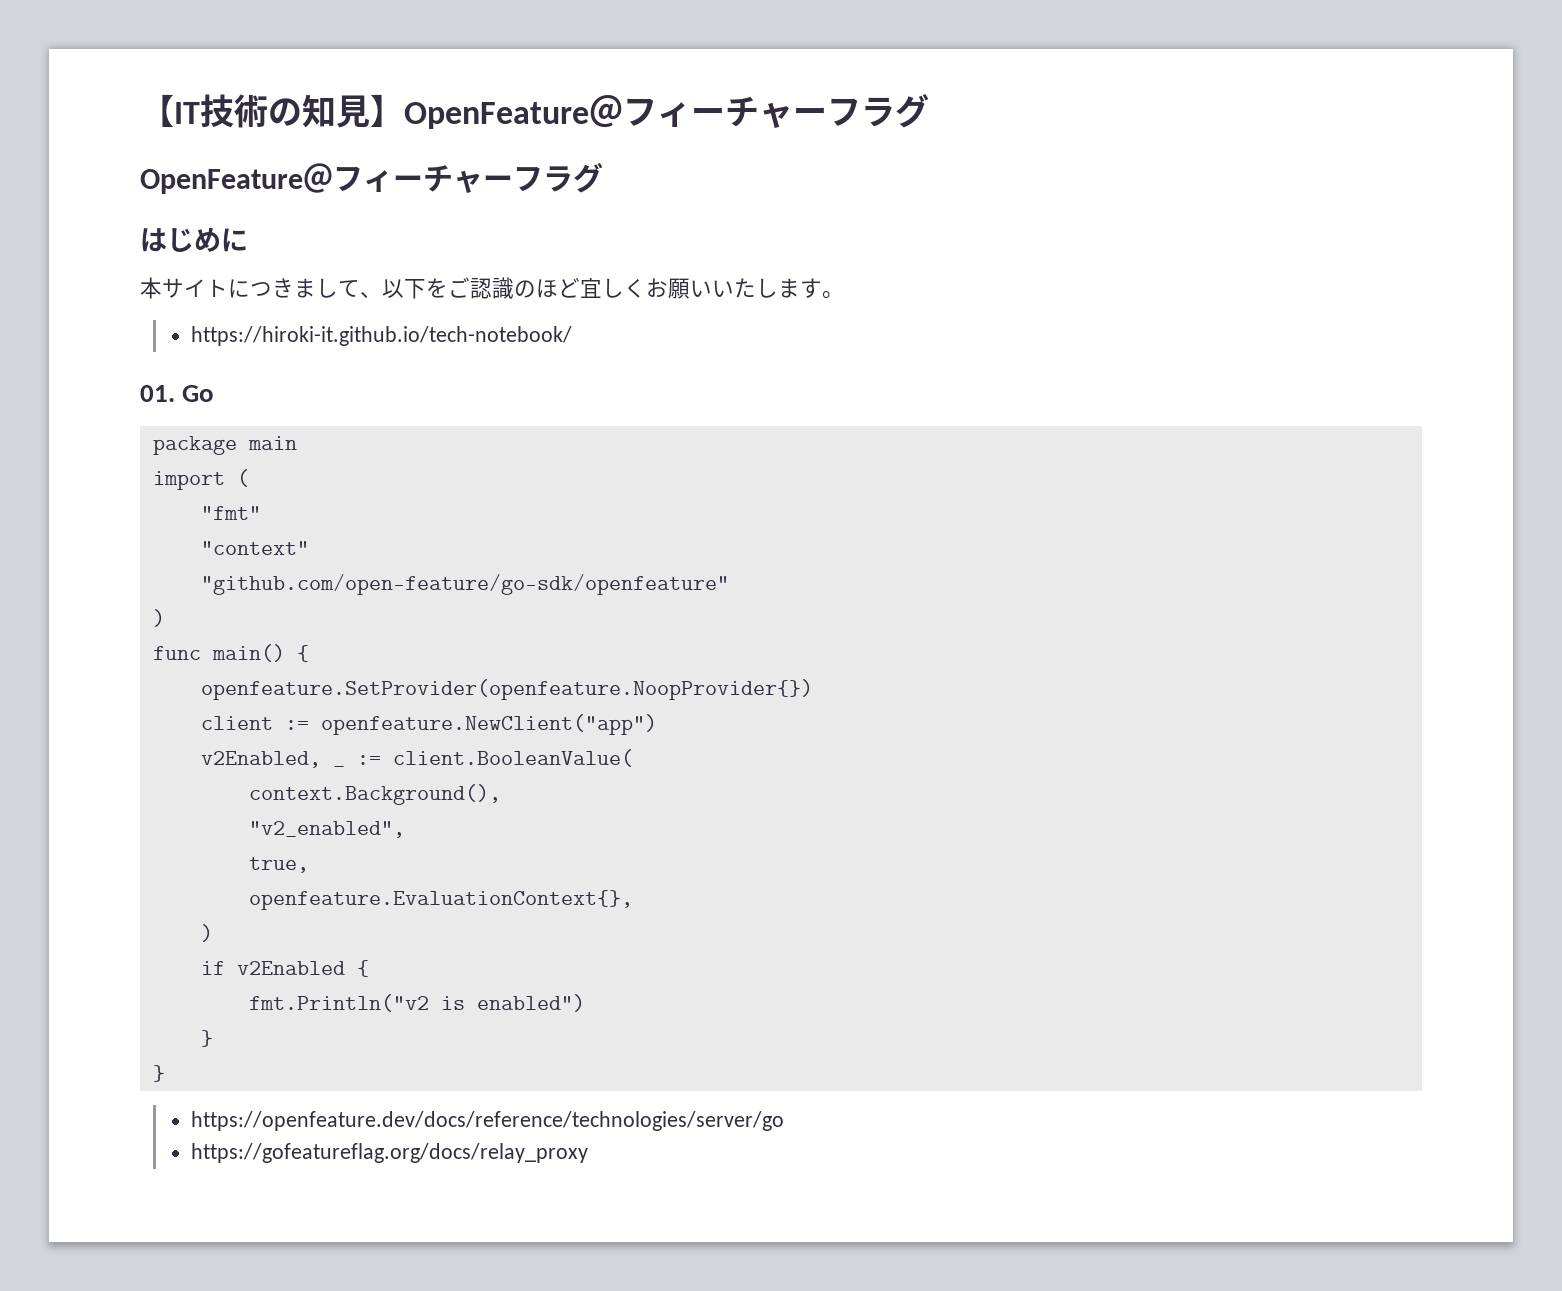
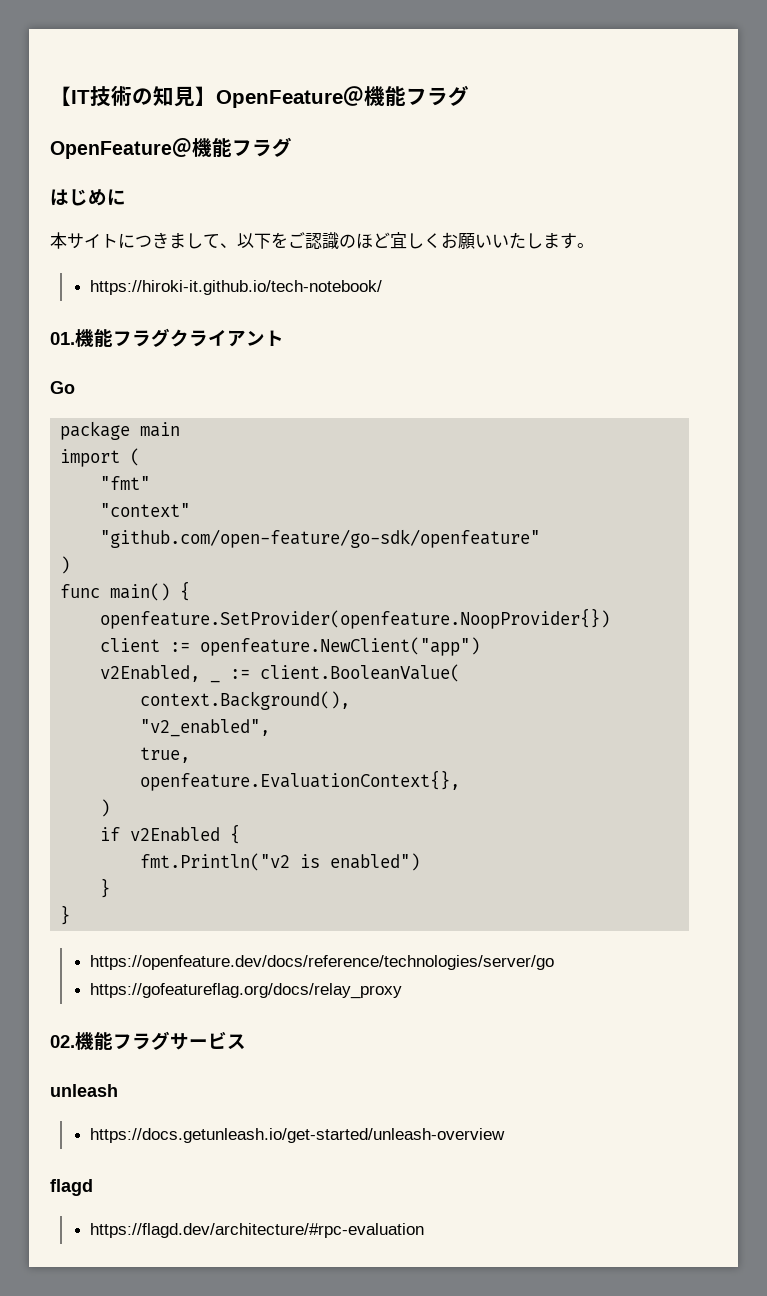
- 【IT技術の知見】OpenFeature＠フィーチャーフラグ
- OpenFeature＠フィーチャーフラグ
+ 【IT技術の知見】OpenFeature＠機能フラグ
+ OpenFeature＠機能フラグ
- 01. Go
+ 01.機能フラグクライアント
+ Go
+ 02.機能フラグサービス
+ unleash
+ https://docs.getunleash.io/get-started/unleash-overview
+ flagd
+ https://flagd.dev/architecture/#rpc-evaluation

